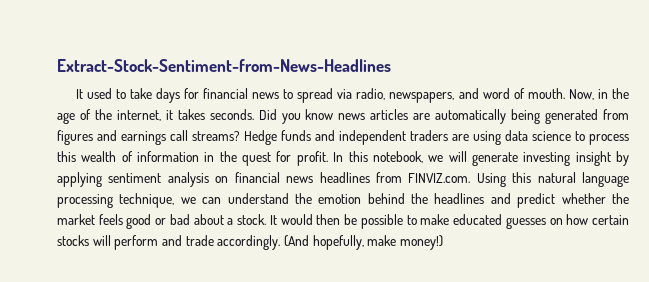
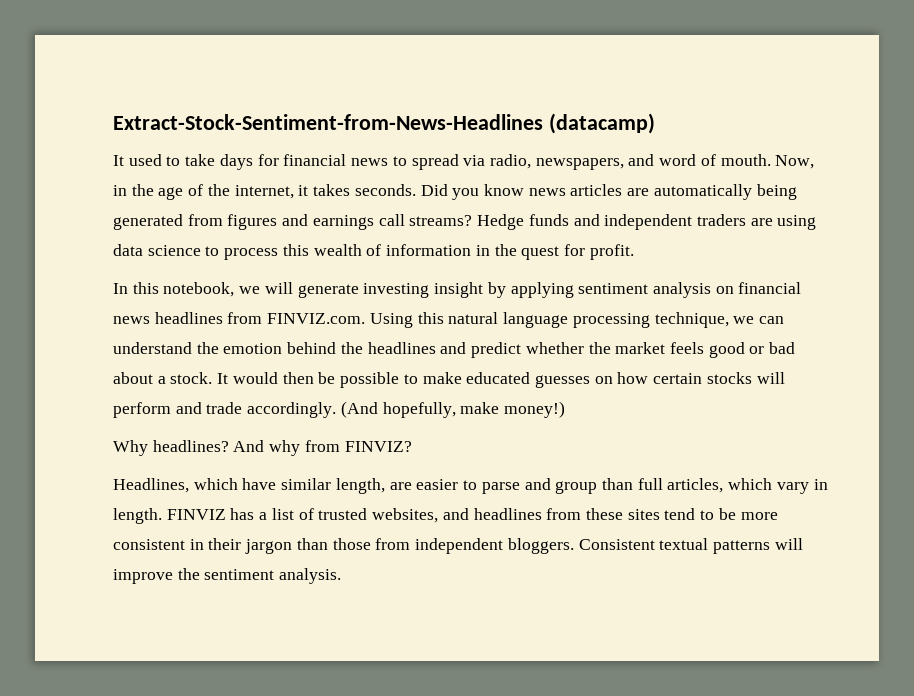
- Extract-Stock-Sentiment-from-News-Headlines
+ Extract-Stock-Sentiment-from-News-Headlines (datacamp)
- Hedge funds and independent traders are using data science to process this wealth of information in the quest for profit. In this notebook, we will generate investing insight by applying sentiment analysis on financial news headlines from FINVIZ.com. Using this natural language processing technique, we can understand the emotion behind the headlines and predict whether the market feels good or bad about a stock.
+ Hedge funds and independent traders are using data science to process this wealth of information in the quest for profit.
+ In this notebook, we will generate investing insight by applying sentiment analysis on financial news headlines from FINVIZ.com. Using this natural language processing technique, we can understand the emotion behind the headlines and predict whether the market feels good or bad about a stock.
+ Why headlines? And why from FINVIZ?
+ Headlines, which have similar length, are easier to parse and group than full articles, which vary in length. FINVIZ has a list of trusted websites, and headlines from these sites tend to be more consistent in their jargon than those from independent bloggers. Consistent textual patterns will improve the sentiment analysis.

